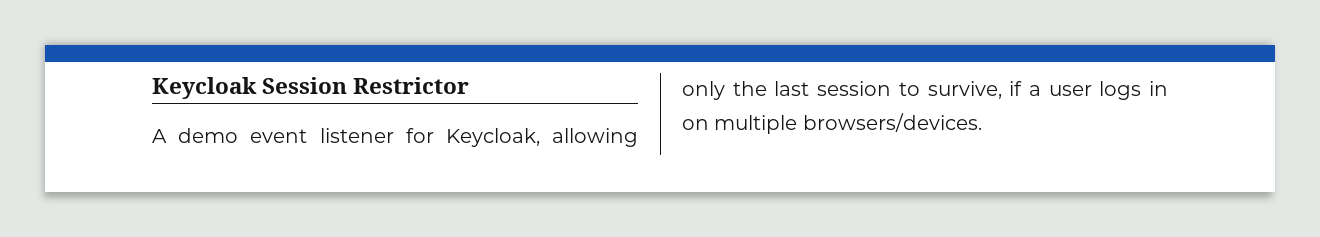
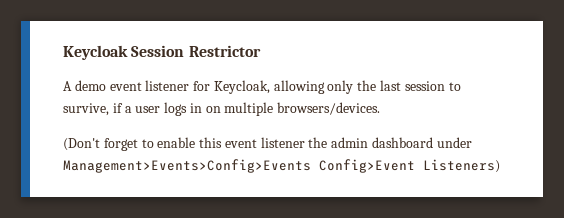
+ (Don't forget to enable this event listener the admin dashboard under Management>Events>Config>Events Config>Event Listeners)

